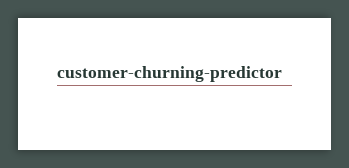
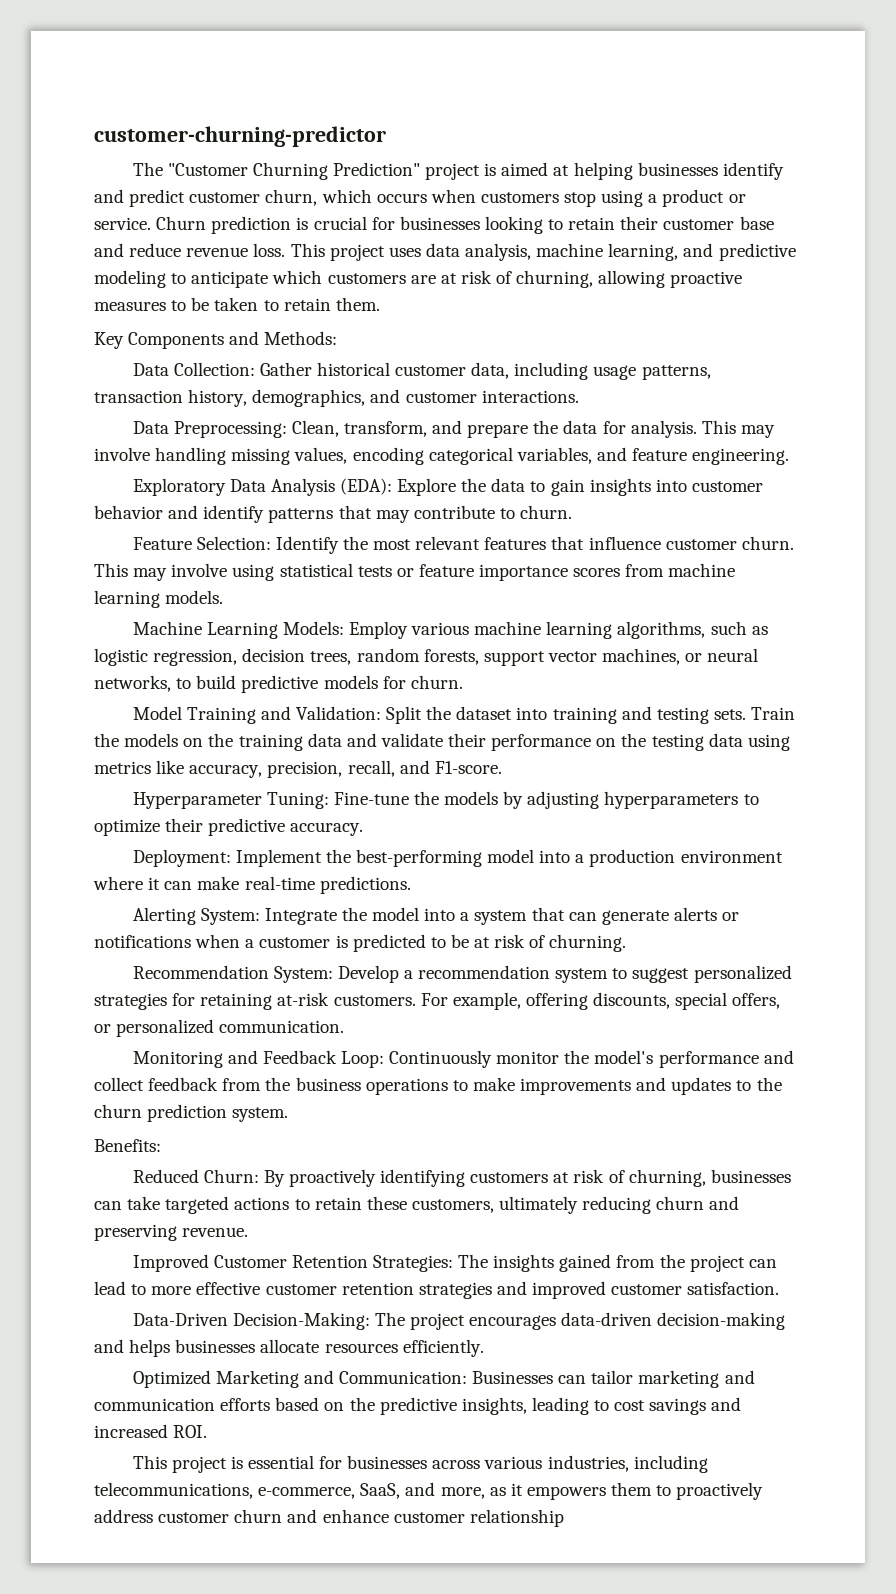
+ The "Customer Churning Prediction" project is aimed at helping businesses identify and predict customer churn, which occurs when customers stop using a product or service. Churn prediction is crucial for businesses looking to retain their customer base and reduce revenue loss. This project uses data analysis, machine learning, and predictive modeling to anticipate which customers are at risk of churning, allowing proactive measures to be taken to retain them.
+ Key Components and Methods:
+ Data Collection: Gather historical customer data, including usage patterns, transaction history, demographics, and customer interactions.
+ Data Preprocessing: Clean, transform, and prepare the data for analysis. This may involve handling missing values, encoding categorical variables, and feature engineering.
+ Exploratory Data Analysis (EDA): Explore the data to gain insights into customer behavior and identify patterns that may contribute to churn.
+ Feature Selection: Identify the most relevant features that influence customer churn. This may involve using statistical tests or feature importance scores from machine learning models.
+ Machine Learning Models: Employ various machine learning algorithms, such as logistic regression, decision trees, random forests, support vector machines, or neural networks, to build predictive models for churn.
+ Model Training and Validation: Split the dataset into training and testing sets. Train the models on the training data and validate their performance on the testing data using metrics like accuracy, precision, recall, and F1-score.
+ Hyperparameter Tuning: Fine-tune the models by adjusting hyperparameters to optimize their predictive accuracy.
+ Deployment: Implement the best-performing model into a production environment where it can make real-time predictions.
+ Alerting System: Integrate the model into a system that can generate alerts or notifications when a customer is predicted to be at risk of churning.
+ Recommendation System: Develop a recommendation system to suggest personalized strategies for retaining at-risk customers. For example, offering discounts, special offers, or personalized communication.
+ Monitoring and Feedback Loop: Continuously monitor the model's performance and collect feedback from the business operations to make improvements and updates to the churn prediction system.
+ Benefits:
+ Reduced Churn: By proactively identifying customers at risk of churning, businesses can take targeted actions to retain these customers, ultimately reducing churn and preserving revenue.
+ Improved Customer Retention Strategies: The insights gained from the project can lead to more effective customer retention strategies and improved customer satisfaction.
+ Data-Driven Decision-Making: The project encourages data-driven decision-making and helps businesses allocate resources efficiently.
+ Optimized Marketing and Communication: Businesses can tailor marketing and communication efforts based on the predictive insights, leading to cost savings and increased ROI.
+ This project is essential for businesses across various industries, including telecommunications, e-commerce, SaaS, and more, as it empowers them to proactively address customer churn and enhance customer relationship

